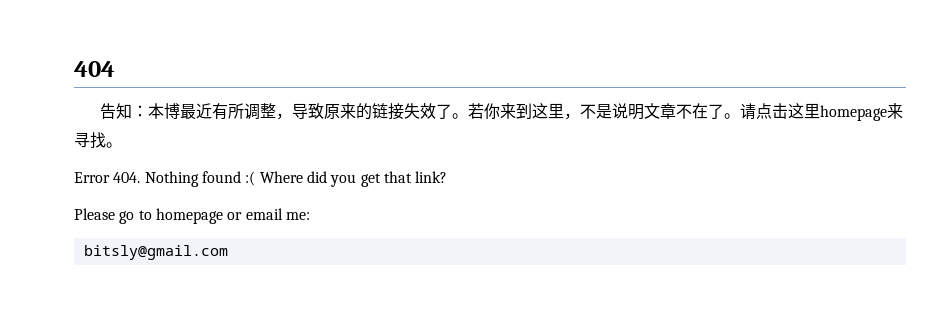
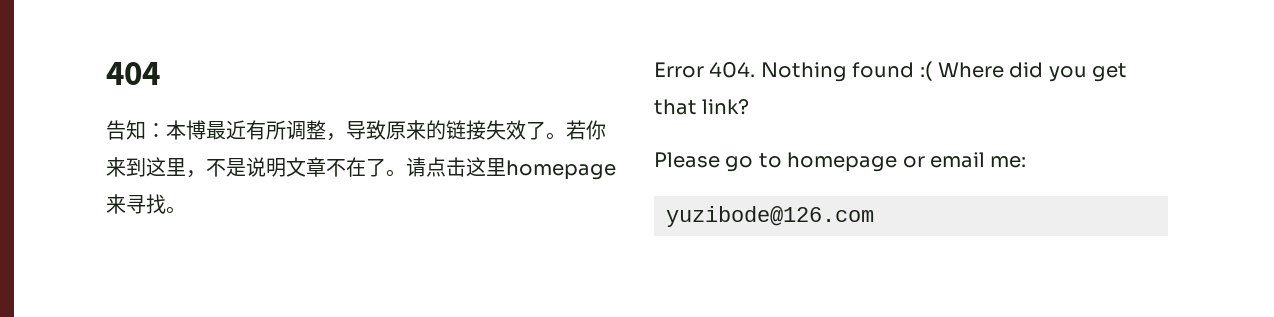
- bitsly@gmail.com
+ yuzibode@126.com

